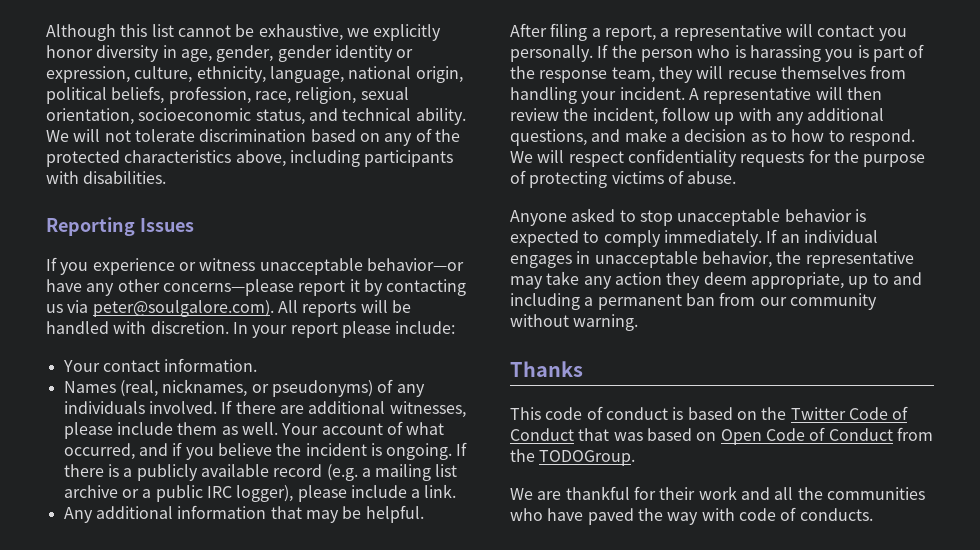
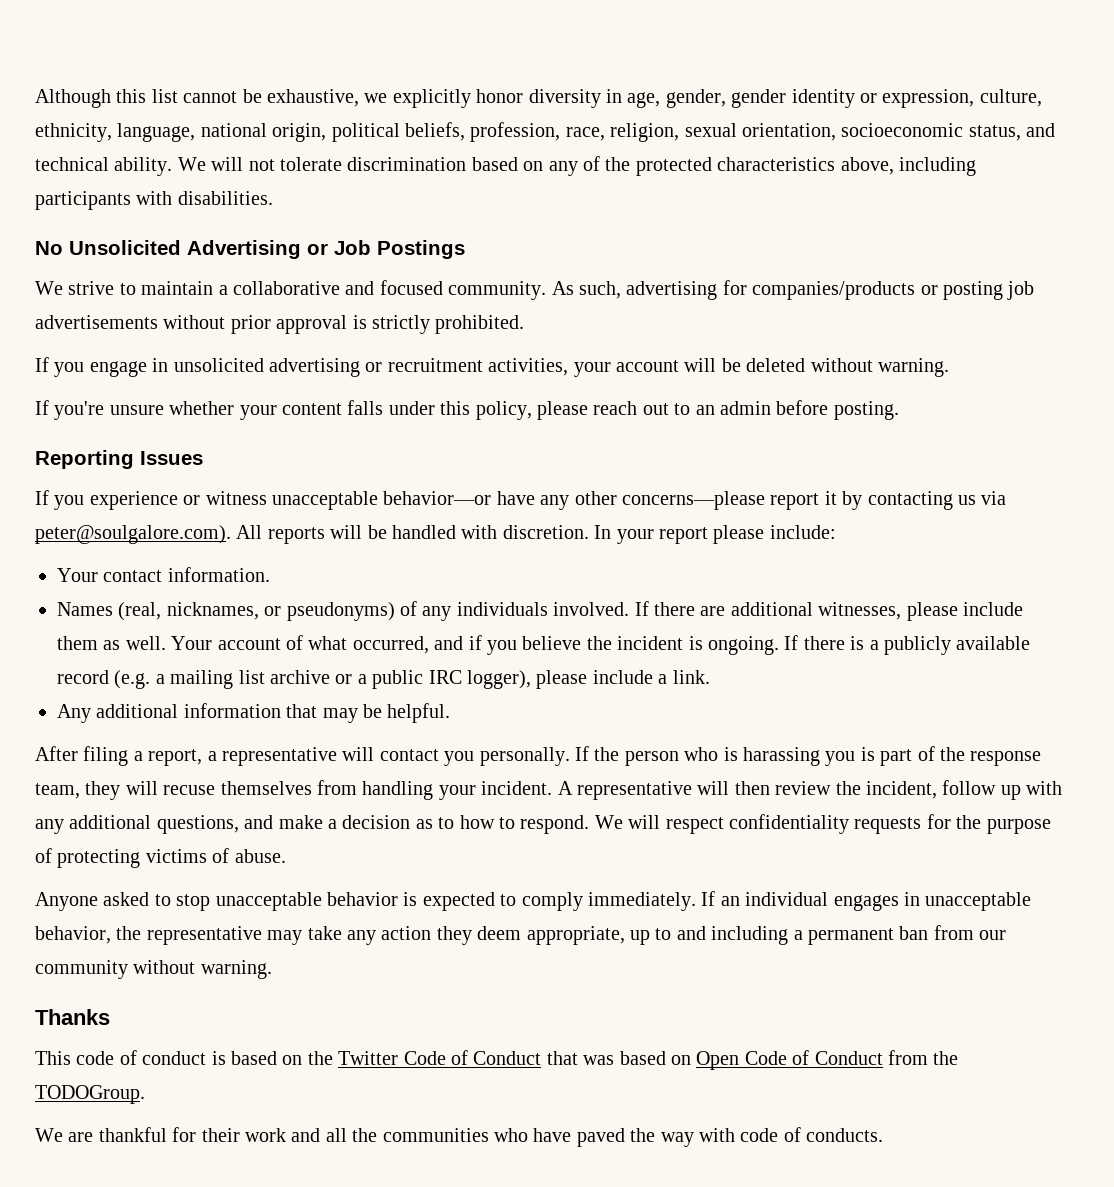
+ No Unsolicited Advertising or Job Postings
+ We strive to maintain a collaborative and focused community. As such, advertising for companies/products or posting job advertisements without prior approval is strictly prohibited.
+ If you engage in unsolicited advertising or recruitment activities, your account will be deleted without warning.
+ If you're unsure whether your content falls under this policy, please reach out to an admin before posting.

